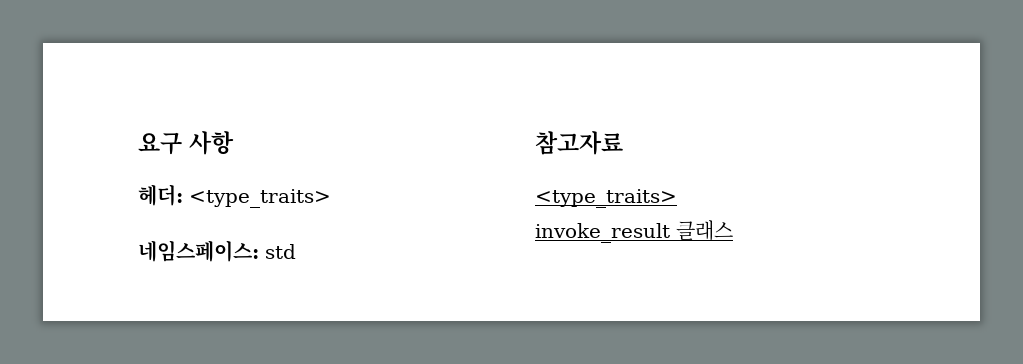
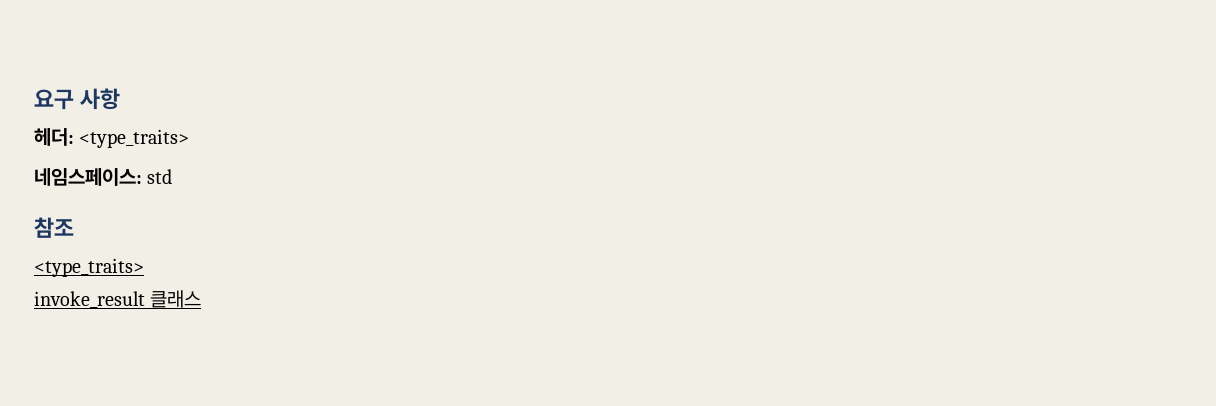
- 참고자료
+ 참조

